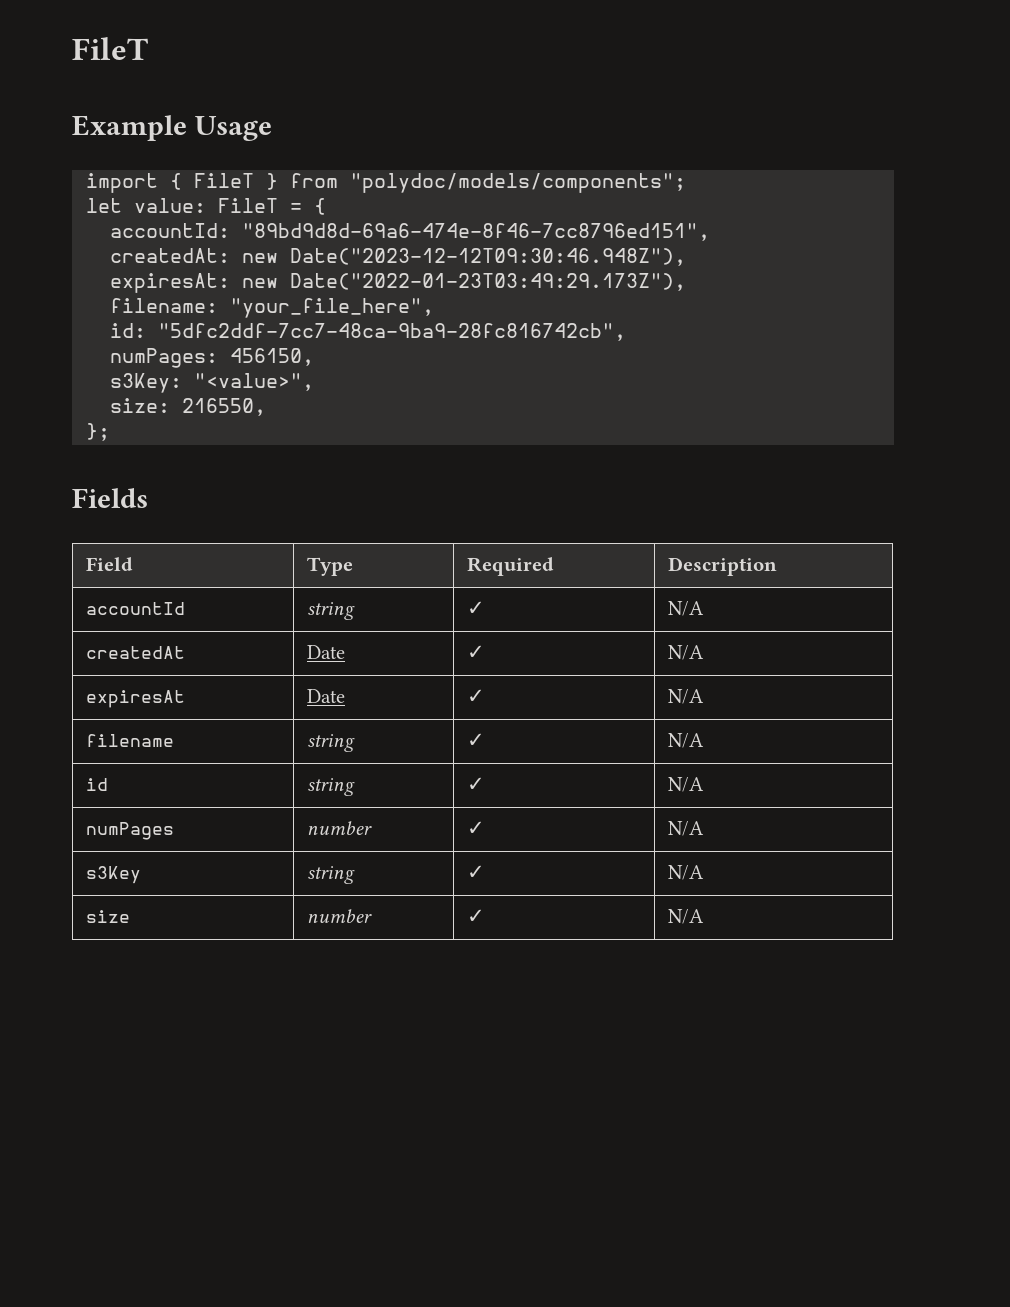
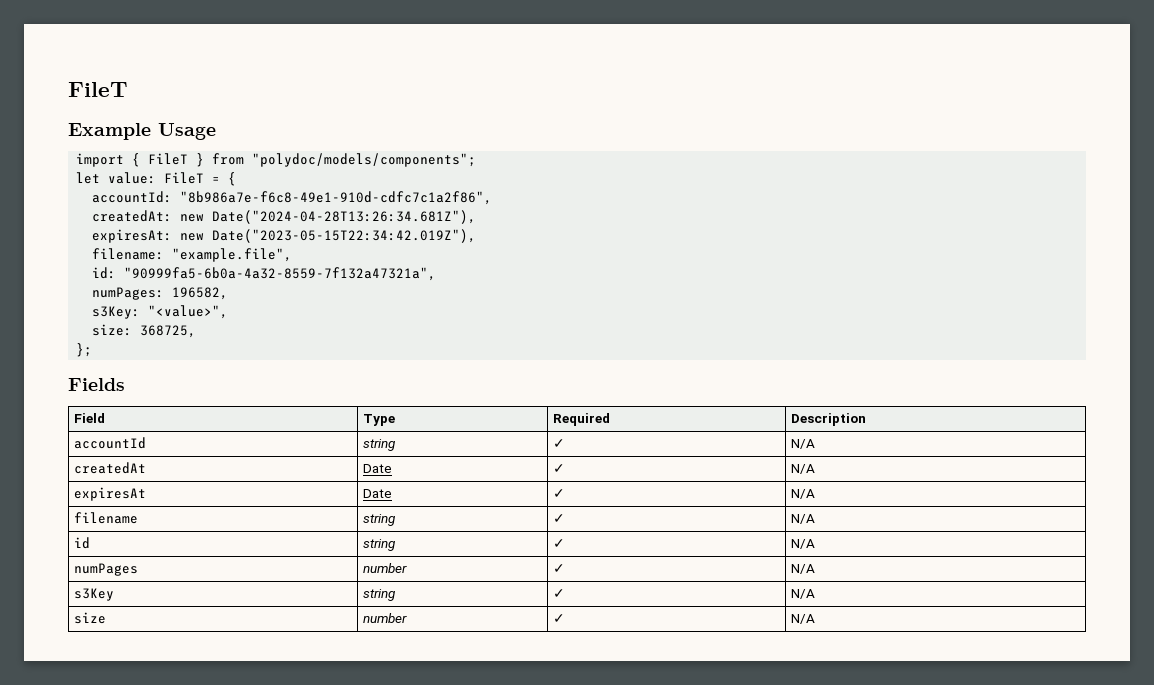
- accountId: "89bd9d8d-69a6-474e-8f46-7cc8796ed151",
+ accountId: "8b986a7e-f6c8-49e1-910d-cdfc7c1a2f86",
- createdAt: new Date("2023-12-12T09:30:46.948Z"),
+ createdAt: new Date("2024-04-28T13:26:34.681Z"),
- expiresAt: new Date("2022-01-23T03:49:29.173Z"),
+ expiresAt: new Date("2023-05-15T22:34:42.019Z"),
- filename: "your_file_here",
+ filename: "example.file",
- id: "5dfc2ddf-7cc7-48ca-9ba9-28fc816742cb",
+ id: "90999fa5-6b0a-4a32-8559-7f132a47321a",
- numPages: 456150,
+ numPages: 196582,
- size: 216550,
+ size: 368725,

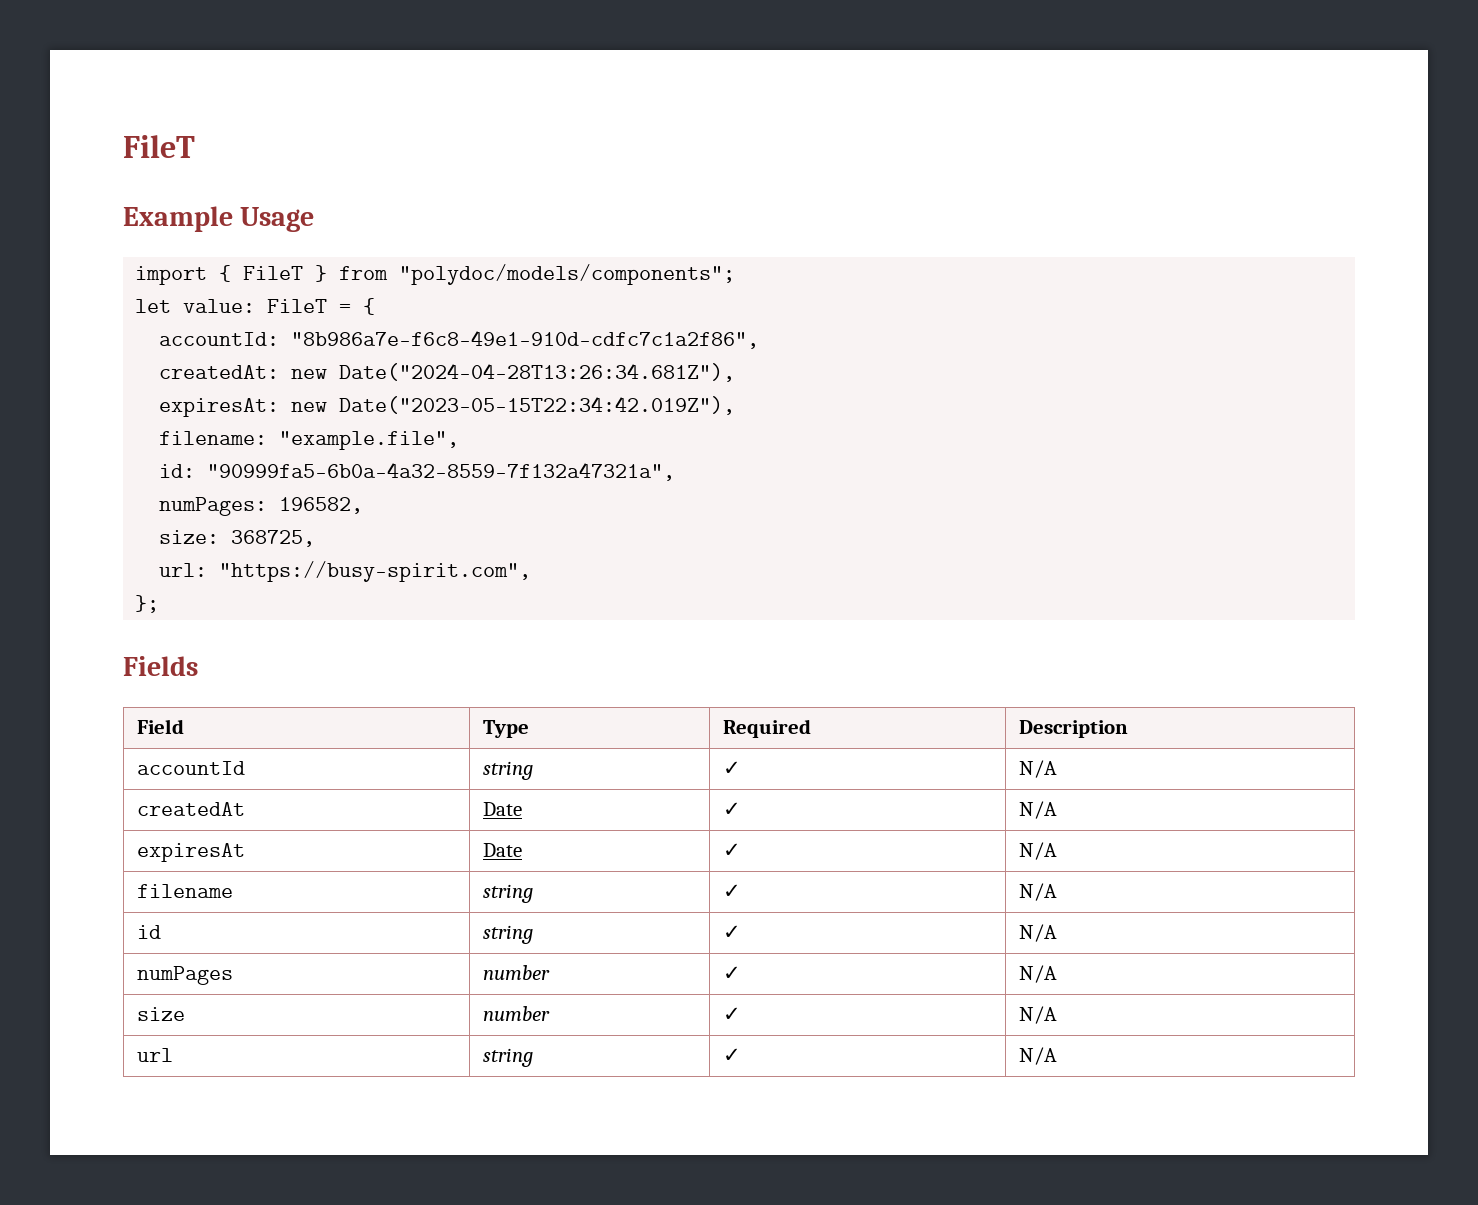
- s3Key: "<value>",
+ url: "https://busy-spirit.com",
- s3Key | string | ✓ | N/A
+ url | string | ✓ | N/A

